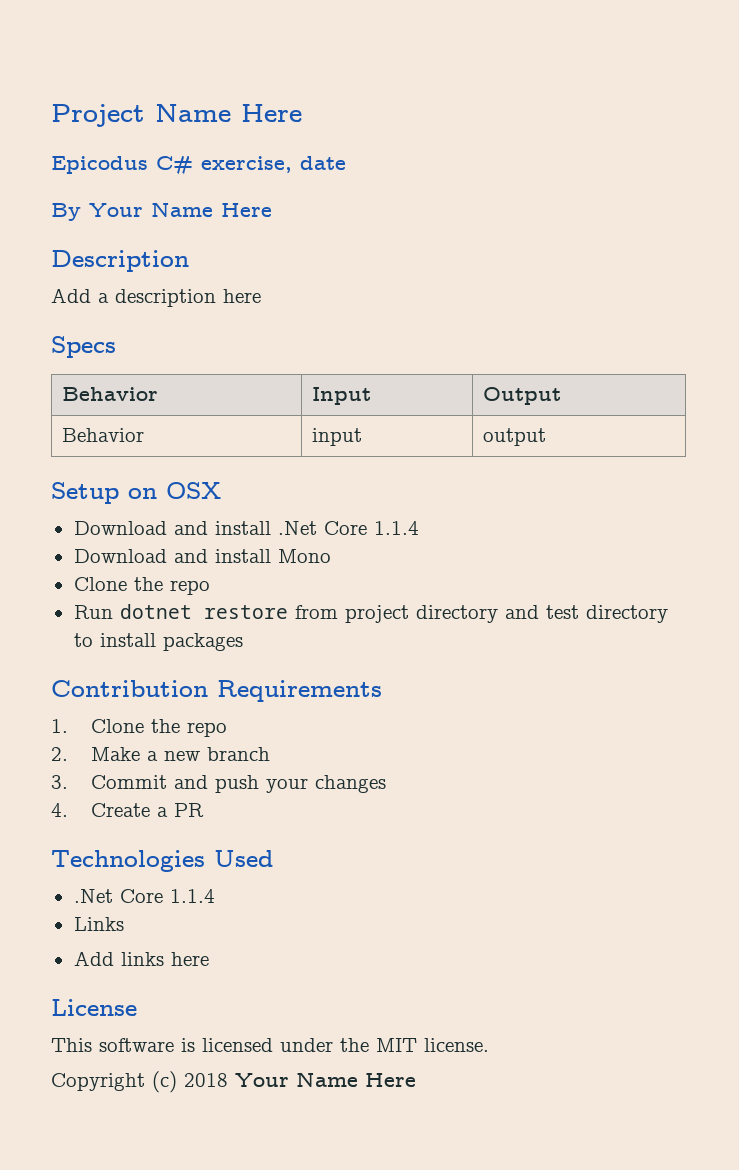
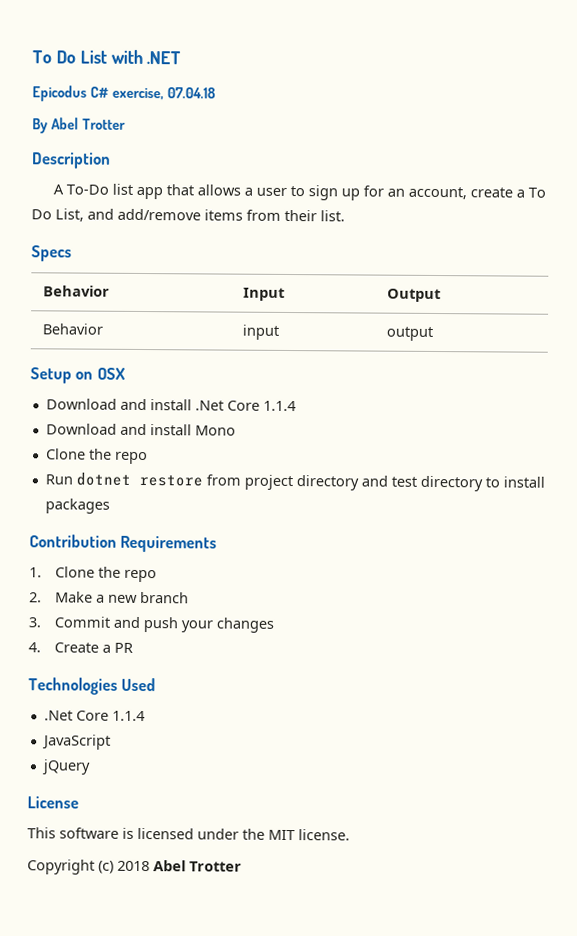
- Project Name Here
+ To Do List with .NET
- Epicodus C# exercise, date
+ Epicodus C# exercise, 07.04.18
- By Your Name Here
+ By Abel Trotter
  Description
- Add a description here
+ A To-Do list app that allows a user to sign up for an account, create a To Do List, and add/remove items from their list.
- Links
- Add links here
+ JavaScript
+ jQuery
- Copyright (c) 2018 Your Name Here
+ Copyright (c) 2018 Abel Trotter

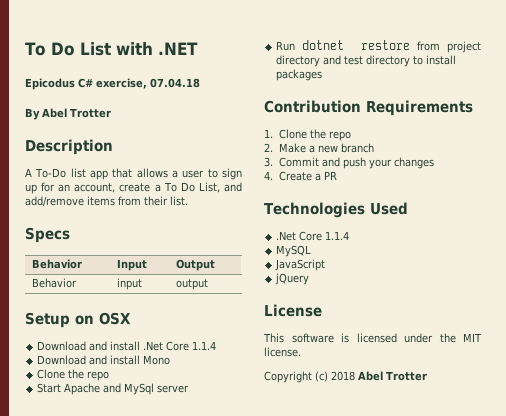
+ Start Apache and MySql server
+ MySQL

